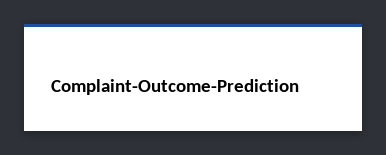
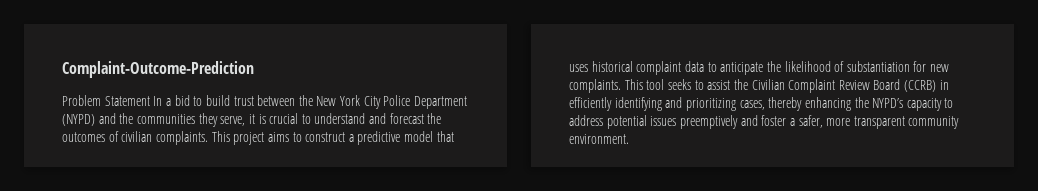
+ Problem Statement In a bid to build trust between the New York City Police Department (NYPD) and the communities they serve, it is crucial to understand and forecast the outcomes of civilian complaints. This project aims to construct a predictive model that uses historical complaint data to anticipate the likelihood of substantiation for new complaints. This tool seeks to assist the Civilian Complaint Review Board (CCRB) in efficiently identifying and prioritizing cases, thereby enhancing the NYPD’s capacity to address potential issues preemptively and foster a safer, more transparent community environment.

